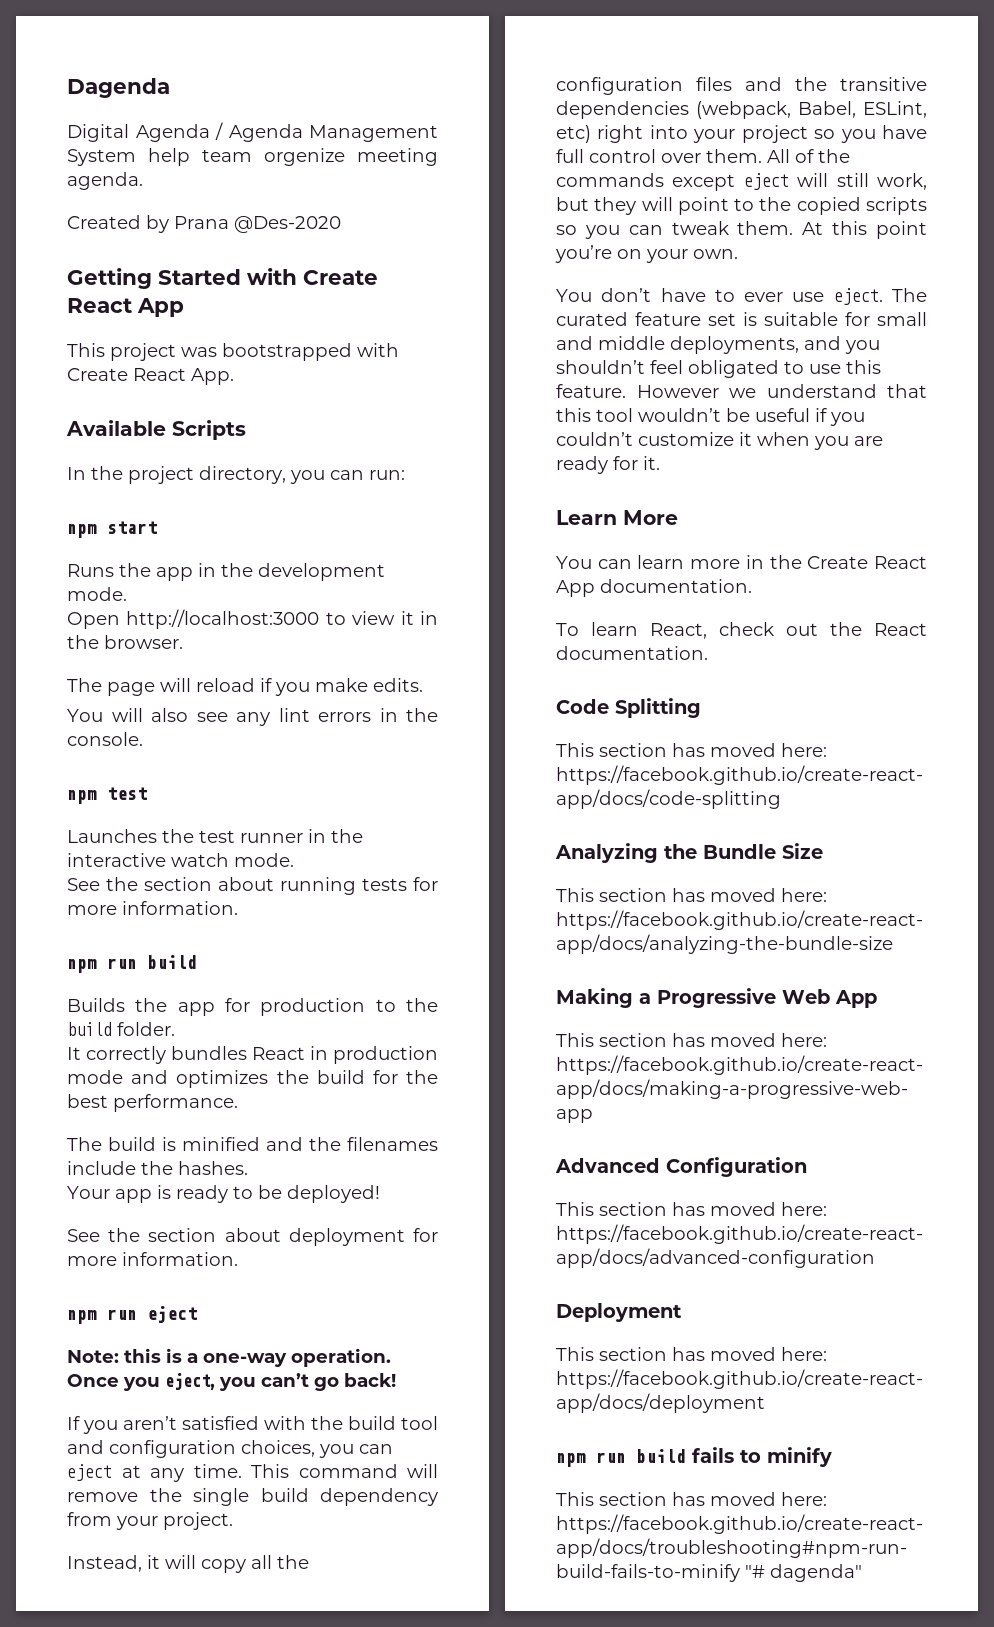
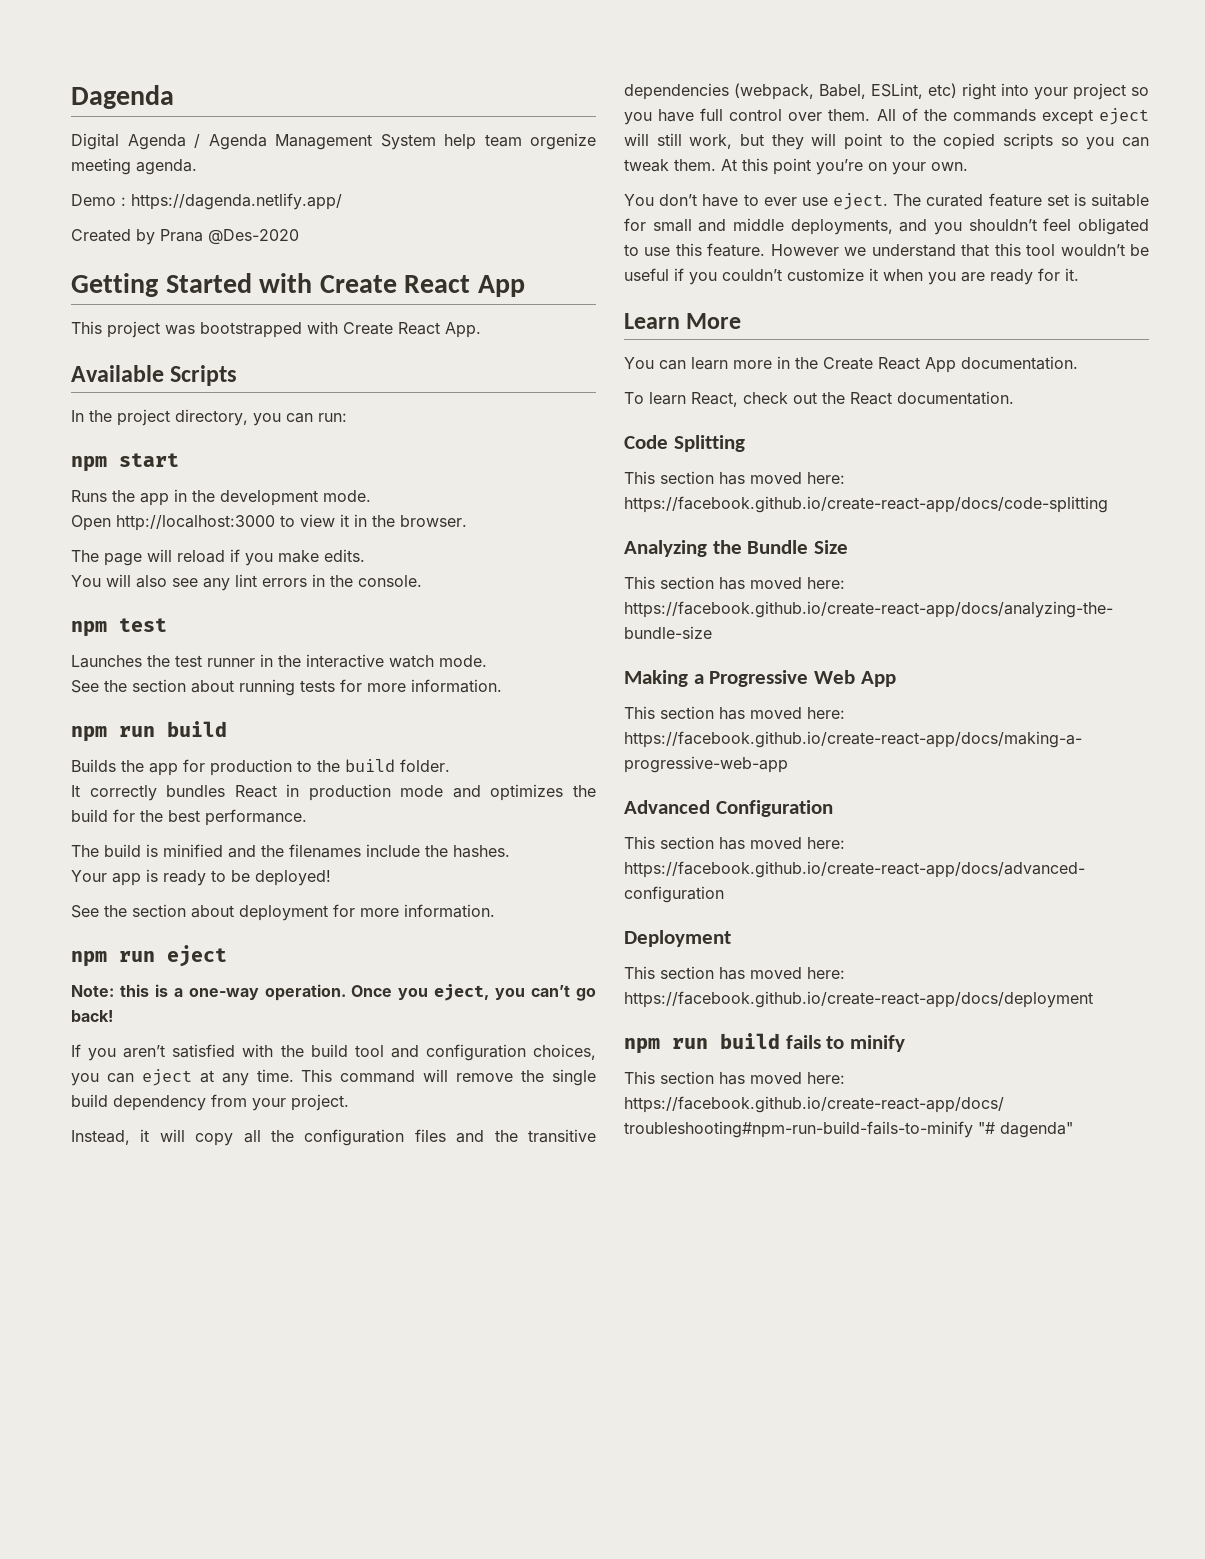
+ Demo : https://dagenda.netlify.app/

